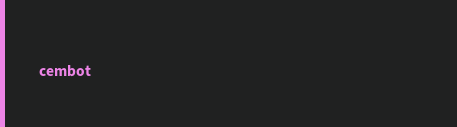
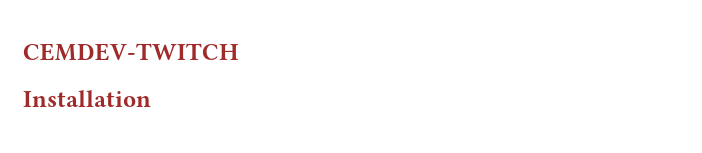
- cembot
+ CEMDEV-TWITCH
+ Installation

